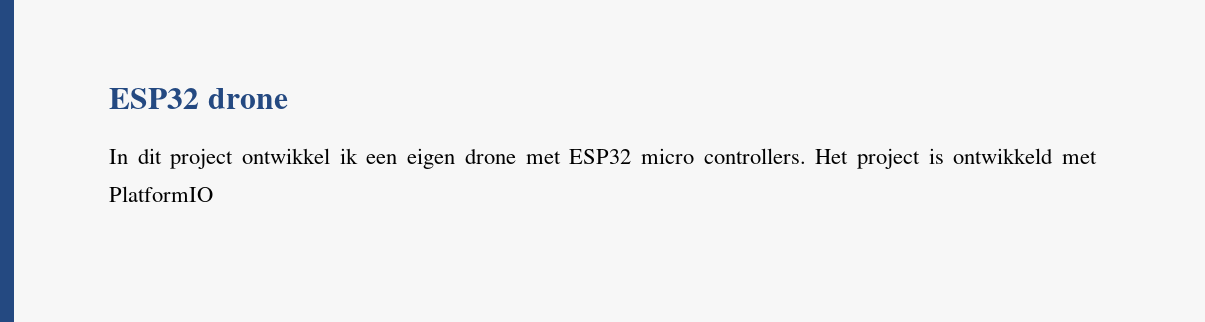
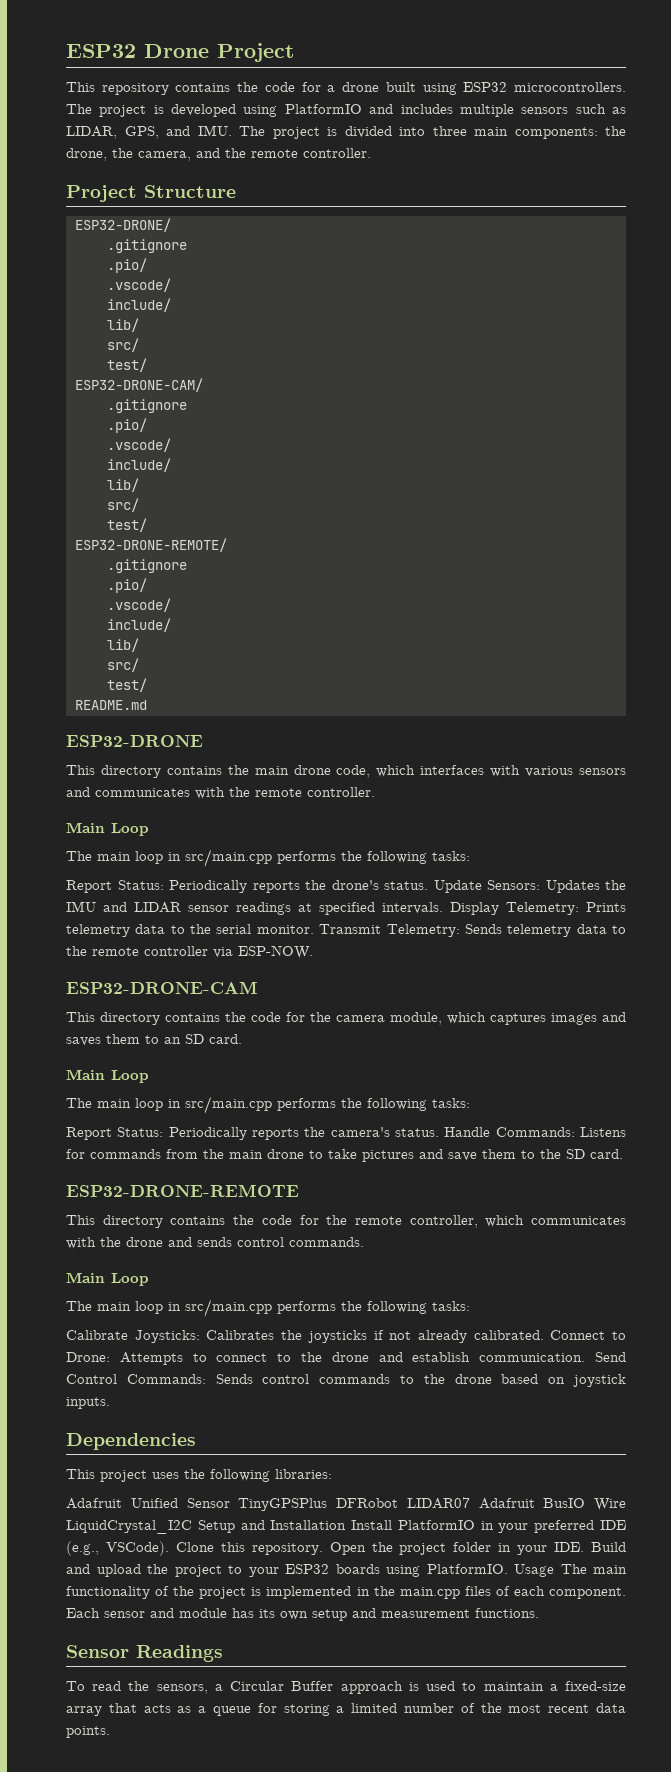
- ESP32 drone
- In dit project ontwikkel ik een eigen drone met ESP32 micro controllers. Het project is ontwikkeld met PlatformIO
+ ESP32 Drone Project
+ This repository contains the code for a drone built using ESP32 microcontrollers. The project is developed using PlatformIO and includes multiple sensors such as LIDAR, GPS, and IMU. The project is divided into three main components: the drone, the camera, and the remote controller.
+ Project Structure
+ ESP32-DRONE/
+ .gitignore
+ .pio/
+ .vscode/
+ include/
+ lib/
+ src/
+ test/
+ ESP32-DRONE-CAM/
+ .gitignore
+ .pio/
+ .vscode/
+ include/
+ lib/
+ src/
+ test/
+ ESP32-DRONE-REMOTE/
+ .gitignore
+ .pio/
+ .vscode/
+ include/
+ lib/
+ src/
+ test/
+ README.md
+ ESP32-DRONE
+ This directory contains the main drone code, which interfaces with various sensors and communicates with the remote controller.
+ Main Loop
+ The main loop in src/main.cpp performs the following tasks:
+ Report Status: Periodically reports the drone's status. Update Sensors: Updates the IMU and LIDAR sensor readings at specified intervals. Display Telemetry: Prints telemetry data to the serial monitor. Transmit Telemetry: Sends telemetry data to the remote controller via ESP-NOW.
+ ESP32-DRONE-CAM
+ This directory contains the code for the camera module, which captures images and saves them to an SD card.
+ Main Loop
+ The main loop in src/main.cpp performs the following tasks:
+ Report Status: Periodically reports the camera's status. Handle Commands: Listens for commands from the main drone to take pictures and save them to the SD card.
+ ESP32-DRONE-REMOTE
+ This directory contains the code for the remote controller, which communicates with the drone and sends control commands.
+ Main Loop
+ The main loop in src/main.cpp performs the following tasks:
+ Calibrate Joysticks: Calibrates the joysticks if not already calibrated. Connect to Drone: Attempts to connect to the drone and establish communication. Send Control Commands: Sends control commands to the drone based on joystick inputs.
+ Dependencies
+ This project uses the following libraries:
+ Adafruit Unified Sensor TinyGPSPlus DFRobot LIDAR07 Adafruit BusIO Wire LiquidCrystal_I2C Setup and Installation Install PlatformIO in your preferred IDE (e.g., VSCode). Clone this repository. Open the project folder in your IDE. Build and upload the project to your ESP32 boards using PlatformIO. Usage The main functionality of the project is implemented in the main.cpp files of each component. Each sensor and module has its own setup and measurement functions.
+ Sensor Readings
+ To read the sensors, a Circular Buffer approach is used to maintain a fixed-size array that acts as a queue for storing a limited number of the most recent data points.

